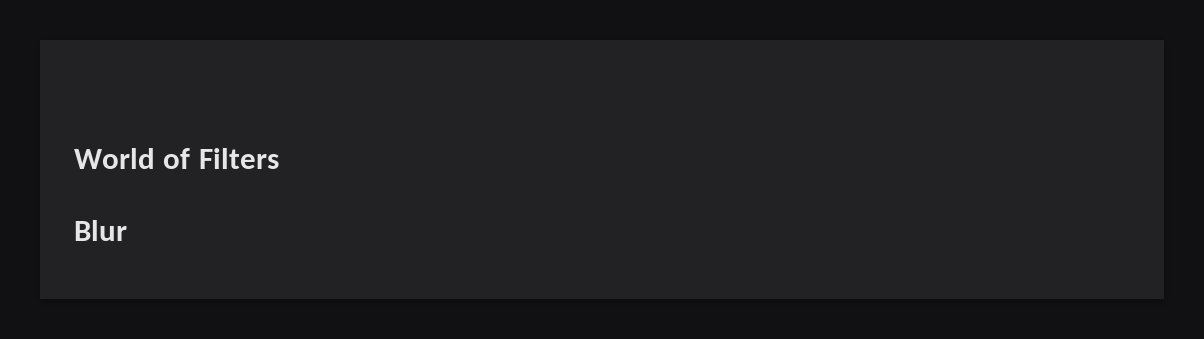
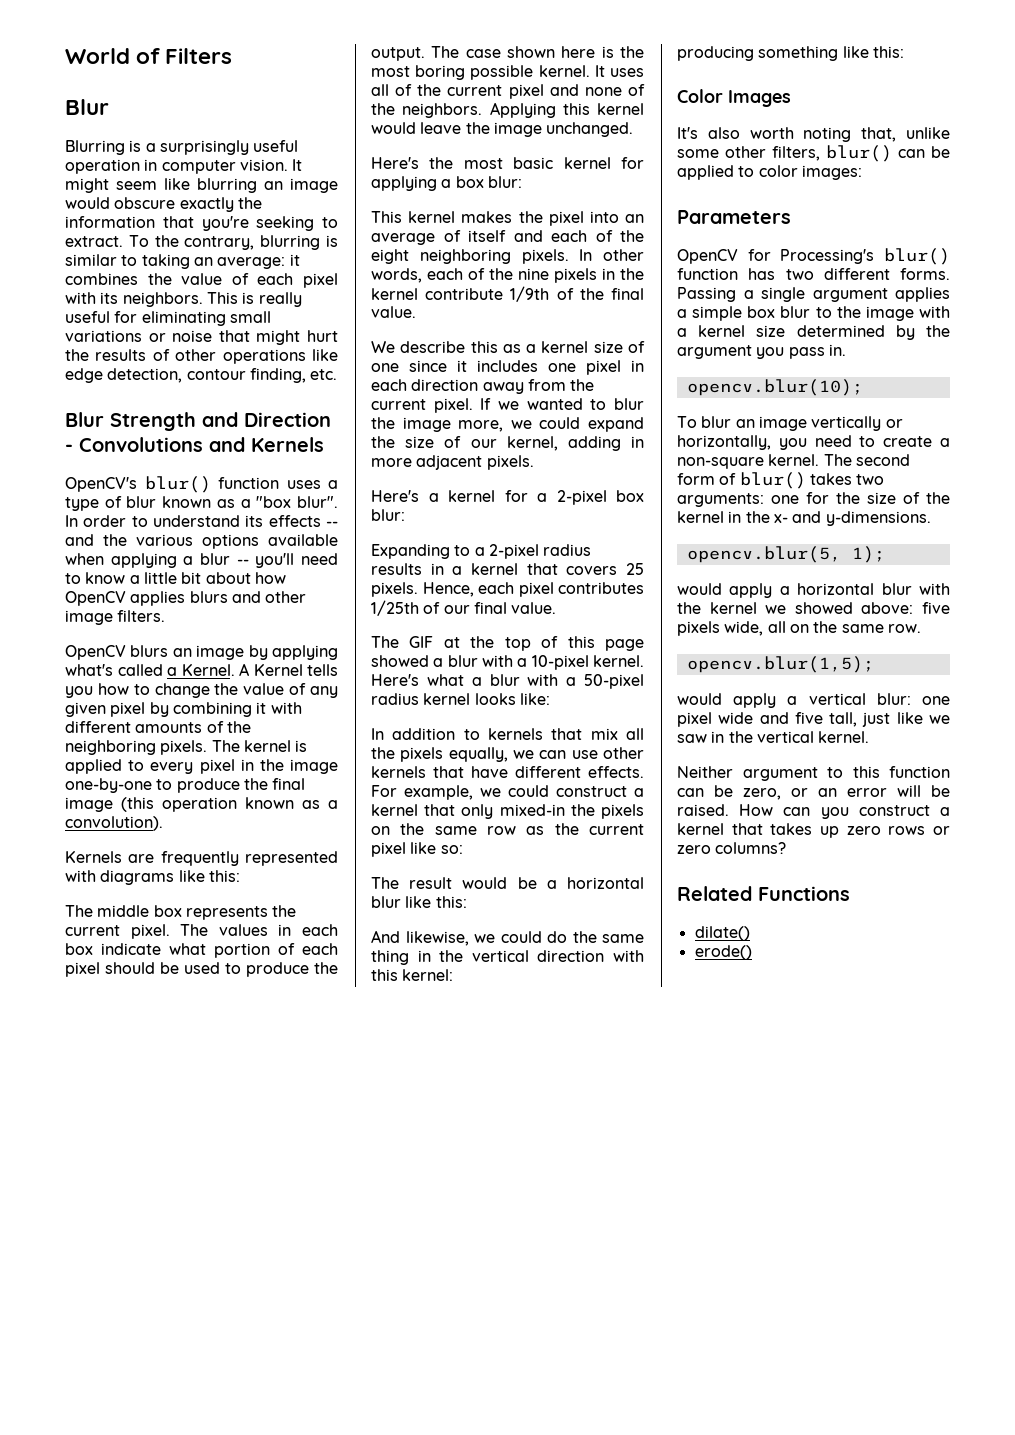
+ Blurring is a surprisingly useful operation in computer vision. It might seem like blurring an image would obscure exactly the information that you're seeking to extract. To the contrary, blurring is similar to taking an average: it combines the value of each pixel with its neighbors. This is really useful for eliminating small variations or noise that might hurt the results of other operations like edge detection, contour finding, etc.
+ Blur Strength and Direction - Convolutions and Kernels
+ OpenCV's blur() function uses a type of blur known as a "box blur". In order to understand its effects -- and the various options available when applying a blur -- you'll need to know a little bit about how OpenCV applies blurs and other image filters.
+ OpenCV blurs an image by applying what's called a Kernel. A Kernel tells you how to change the value of any given pixel by combining it with different amounts of the neighboring pixels. The kernel is applied to every pixel in the image one-by-one to produce the final image (this operation known as a convolution).
+ Kernels are frequently represented with diagrams like this:
+ The middle box represents the current pixel. The values in each box indicate what portion of each pixel should be used to produce the output. The case shown here is the most boring possible kernel. It uses all of the current pixel and none of the neighbors. Applying this kernel would leave the image unchanged.
+ Here's the most basic kernel for applying a box blur:
+ This kernel makes the pixel into an average of itself and each of the eight neighboring pixels. In other words, each of the nine pixels in the kernel contribute 1/9th of the final value.
+ We describe this as a kernel size of one since it includes one pixel in each direction away from the current pixel. If we wanted to blur the image more, we could expand the size of our kernel, adding in more adjacent pixels.
+ Here's a kernel for a 2-pixel box blur:
+ Expanding to a 2-pixel radius results in a kernel that covers 25 pixels. Hence, each pixel contributes 1/25th of our final value.
+ The GIF at the top of this page showed a blur with a 10-pixel kernel. Here's what a blur with a 50-pixel radius kernel looks like:
+ In addition to kernels that mix all the pixels equally, we can use other kernels that have different effects. For example, we could construct a kernel that only mixed-in the pixels on the same row as the current pixel like so:
+ The result would be a horizontal blur like this:
+ And likewise, we could do the same thing in the vertical direction with this kernel:
+ producing something like this:
+ Color Images
+ It's also worth noting that, unlike some other filters, blur() can be applied to color images:
+ Parameters
+ OpenCV for Processing's blur() function has two different forms. Passing a single argument applies a simple box blur to the image with a kernel size determined by the argument you pass in.
+ opencv.blur(10);
+ To blur an image vertically or horizontally, you need to create a non-square kernel. The second form of blur() takes two arguments: one for the size of the kernel in the x- and y-dimensions.
+ opencv.blur(5, 1);
+ would apply a horizontal blur with the kernel we showed above: five pixels wide, all on the same row.
+ opencv.blur(1,5);
+ would apply a vertical blur: one pixel wide and five tall, just like we saw in the vertical kernel.
+ Neither argument to this function can be zero, or an error will be raised. How can you construct a kernel that takes up zero rows or zero columns?
+ Related Functions
+ dilate()
+ erode()

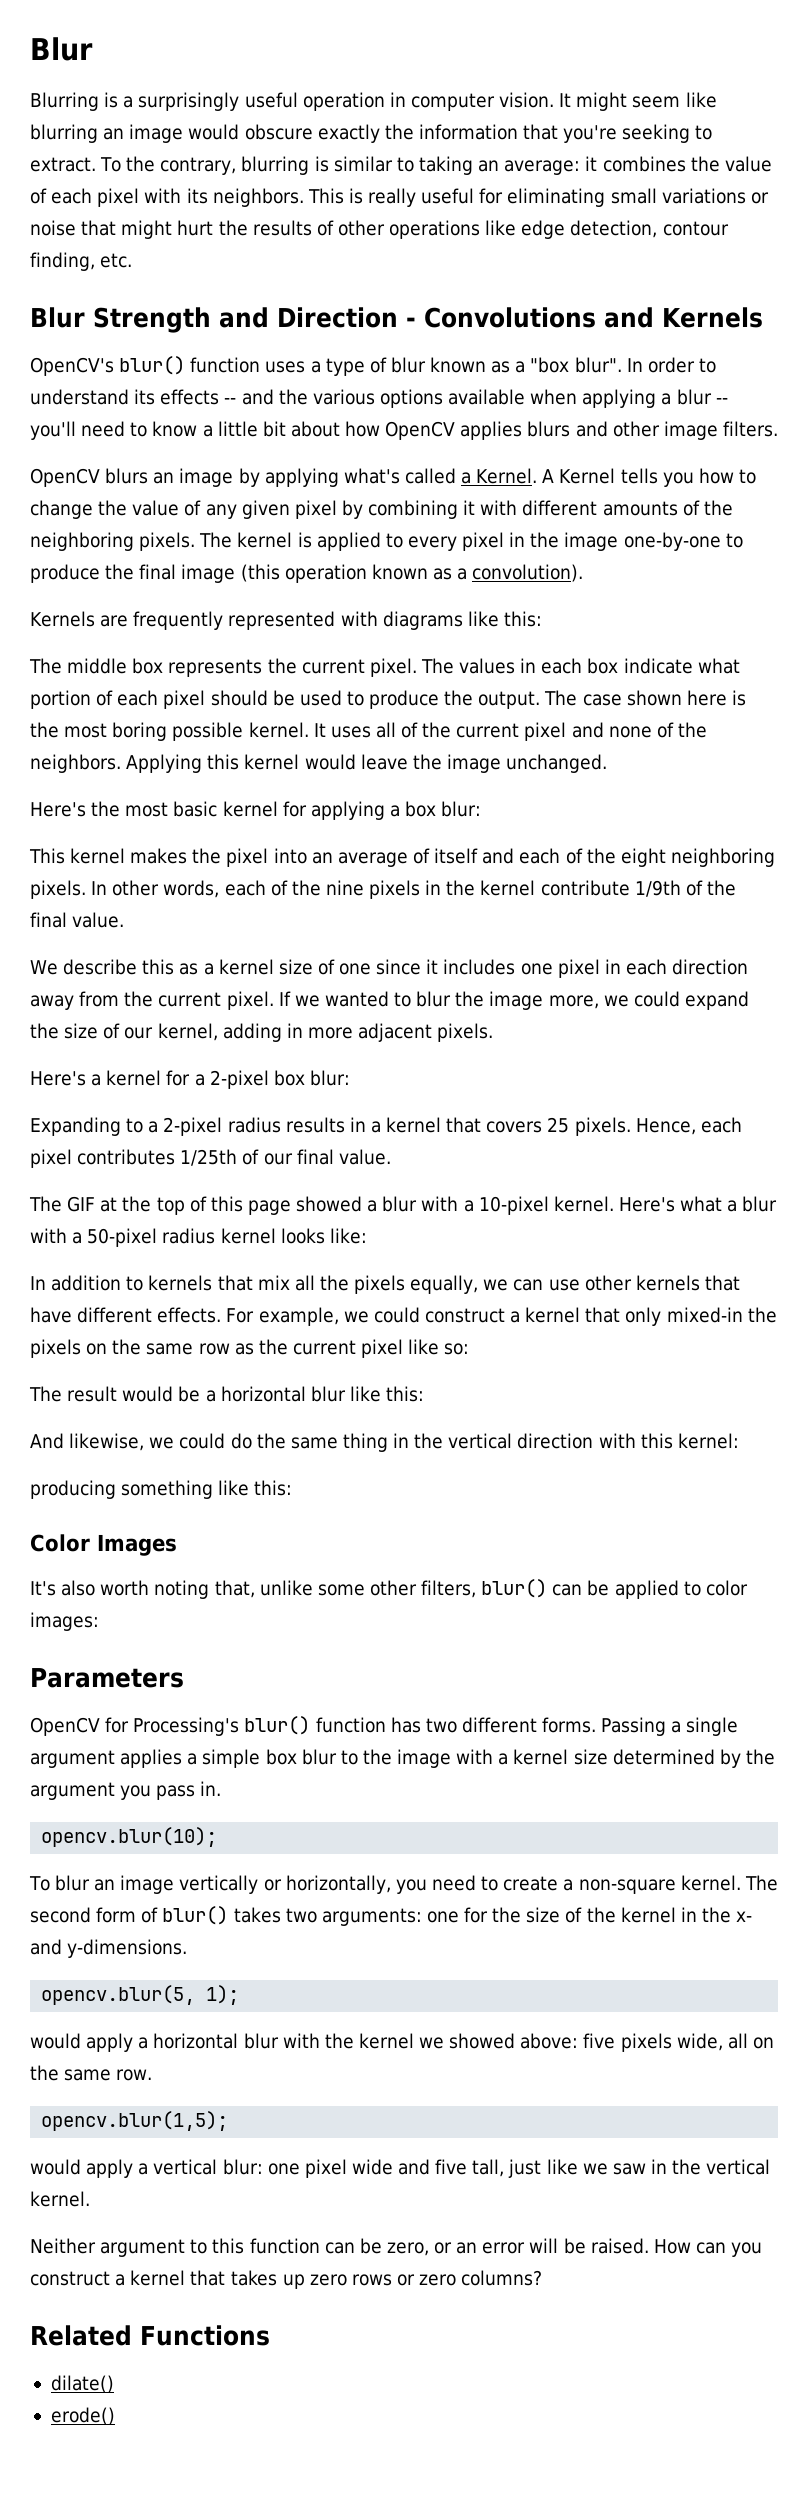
- World of Filters

